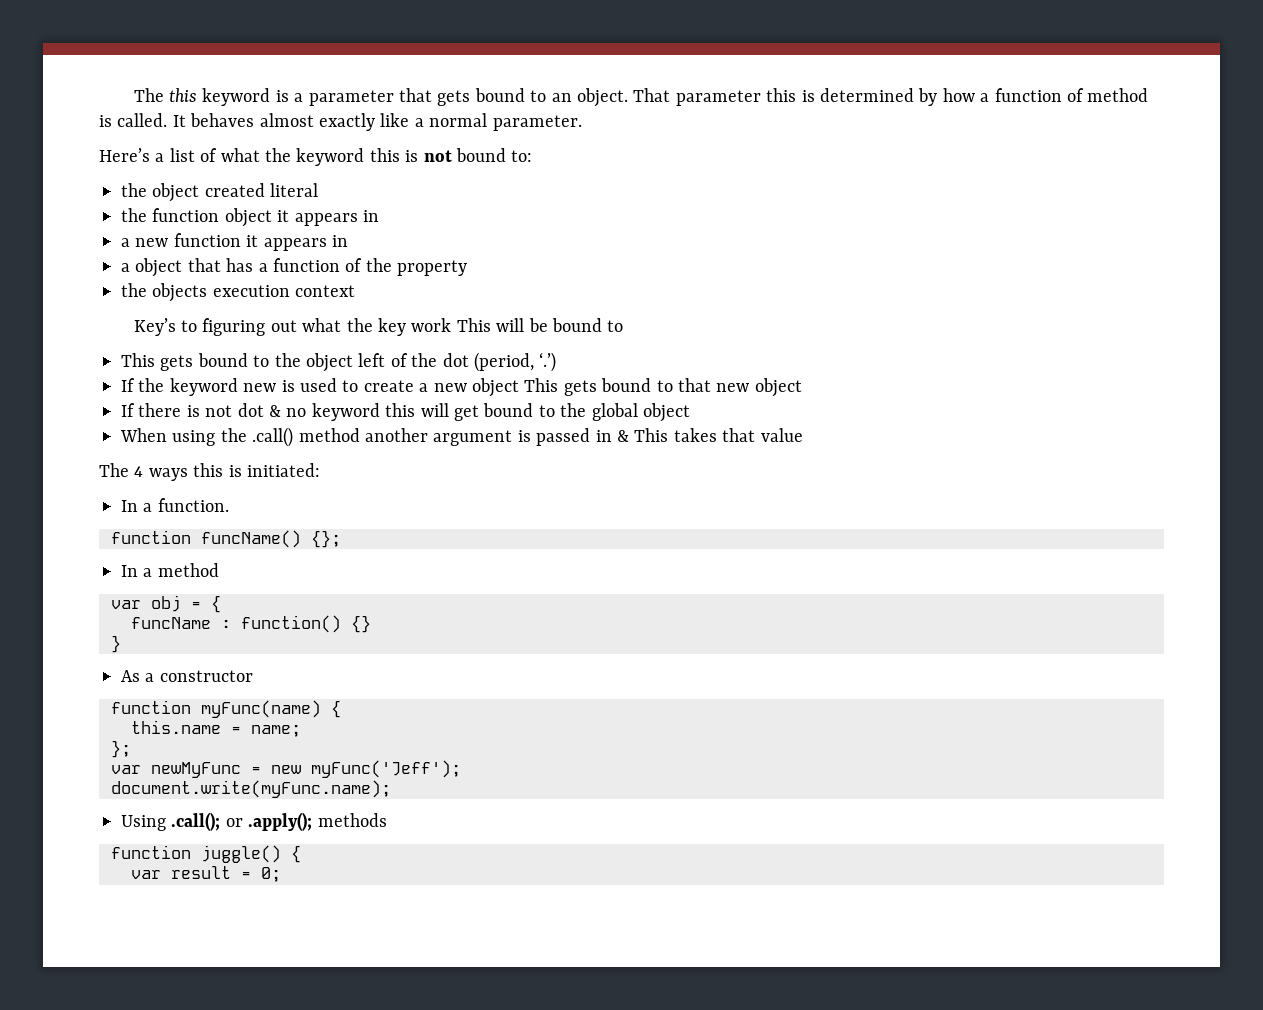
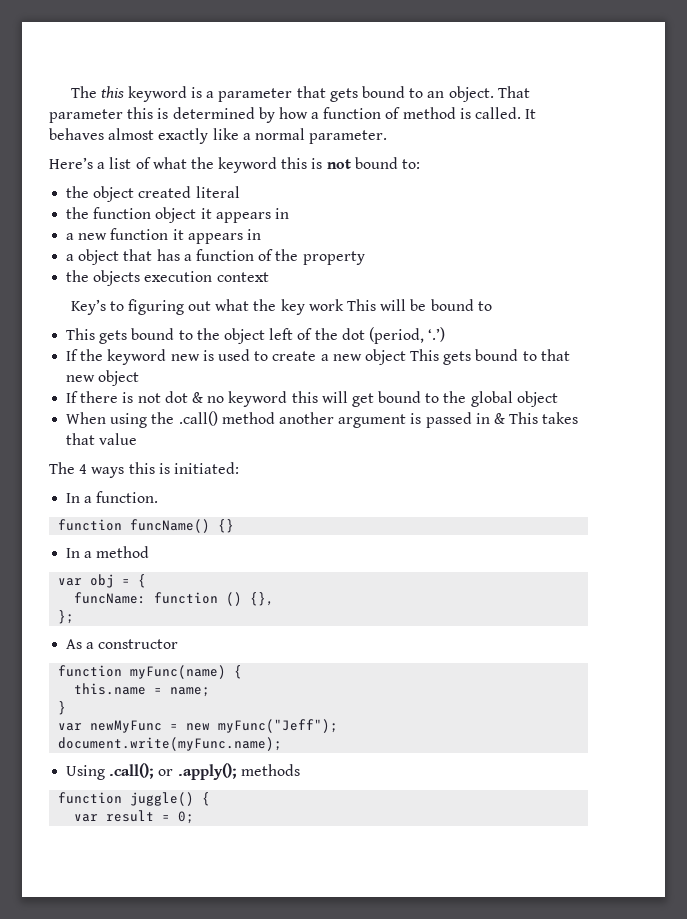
- function funcName() {};
+ function funcName() {}
- funcName : function() {}
- }
+ funcName: function () {},
+ };
- };
+ }
- var newMyFunc = new myFunc('Jeff');
+ var newMyFunc = new myFunc("Jeff");

